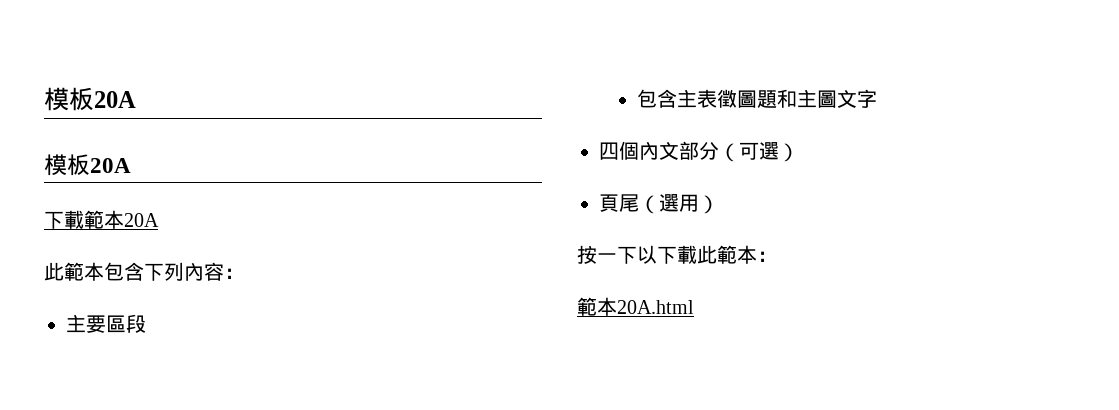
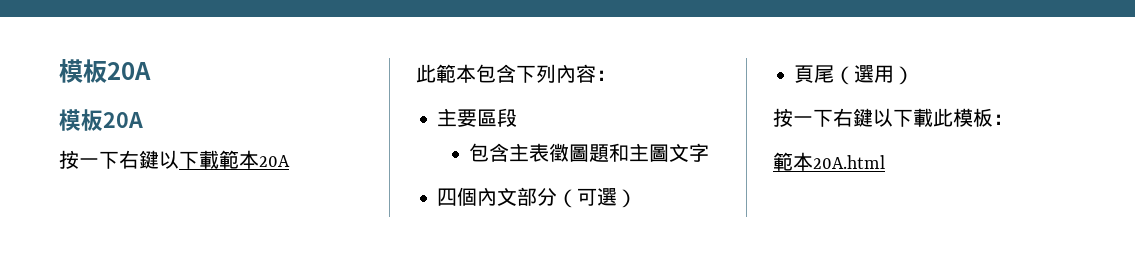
- 下載範本20A
+ 按一下右鍵以下載範本20A
- 按一下以下載此範本：
+ 按一下右鍵以下載此模板：

